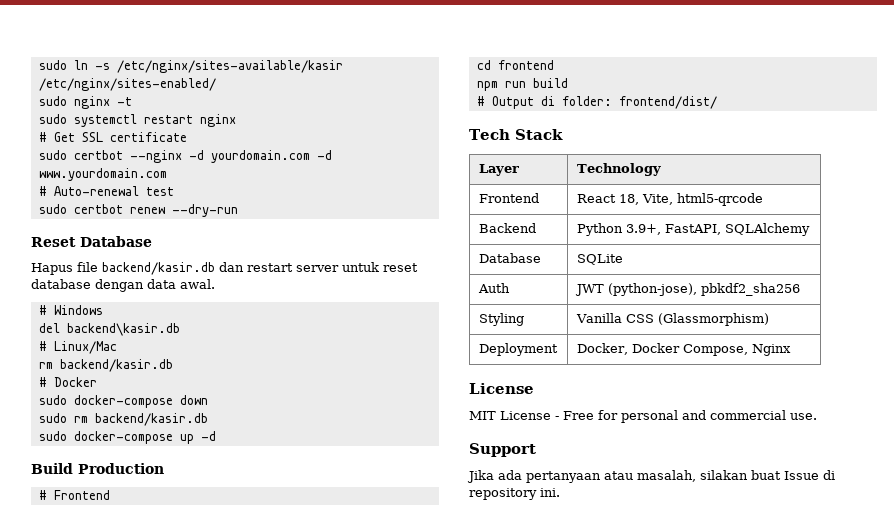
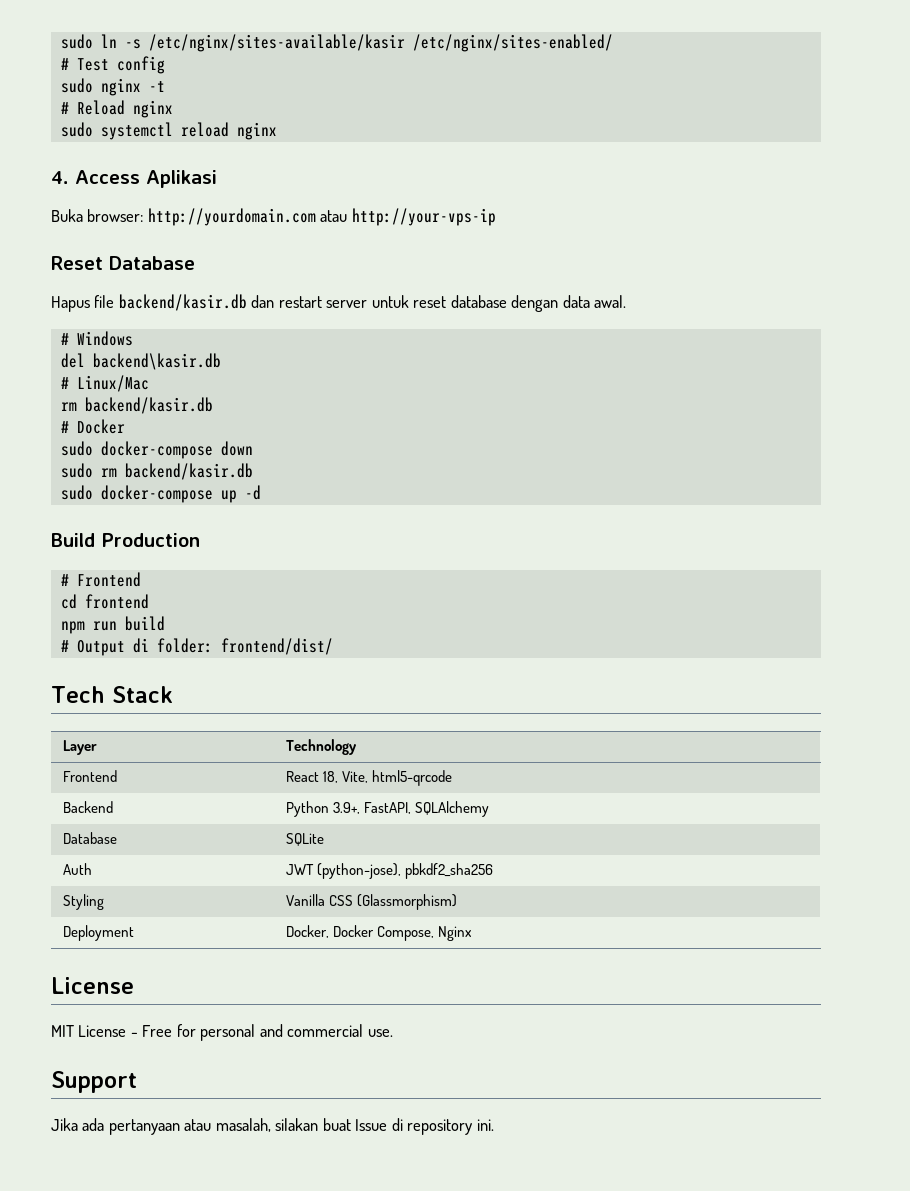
+ # Test config
+ # Reload nginx
- sudo systemctl restart nginx
- # Get SSL certificate
- sudo certbot --nginx -d yourdomain.com -d www.yourdomain.com
- # Auto-renewal test
- sudo certbot renew --dry-run
+ sudo systemctl reload nginx
+ 4. Access Aplikasi
+ Buka browser: http://yourdomain.com atau http://your-vps-ip

